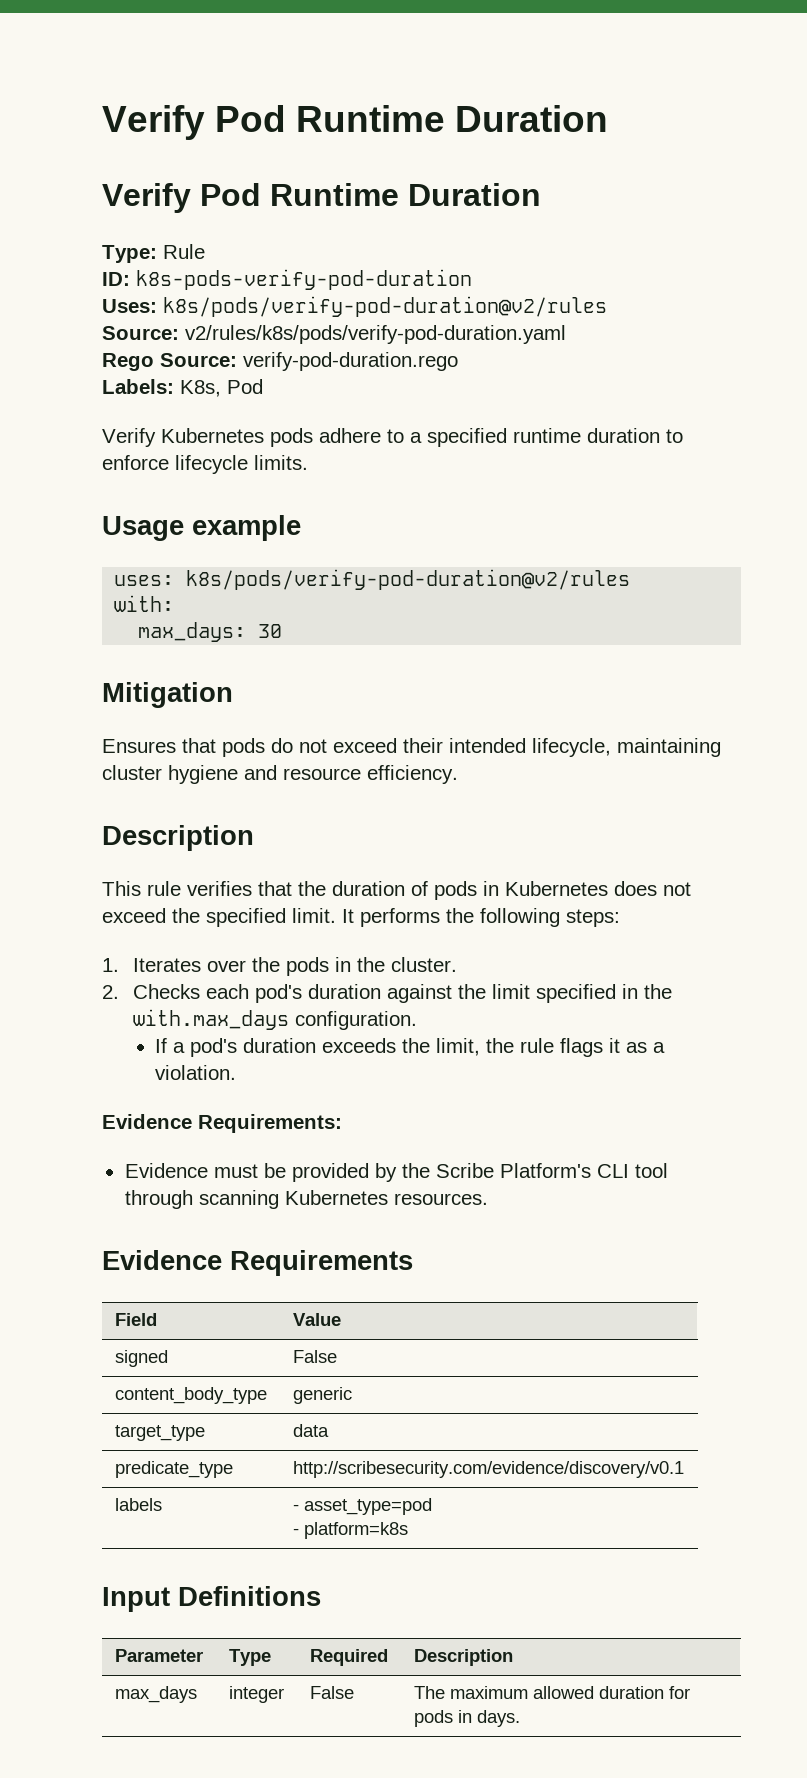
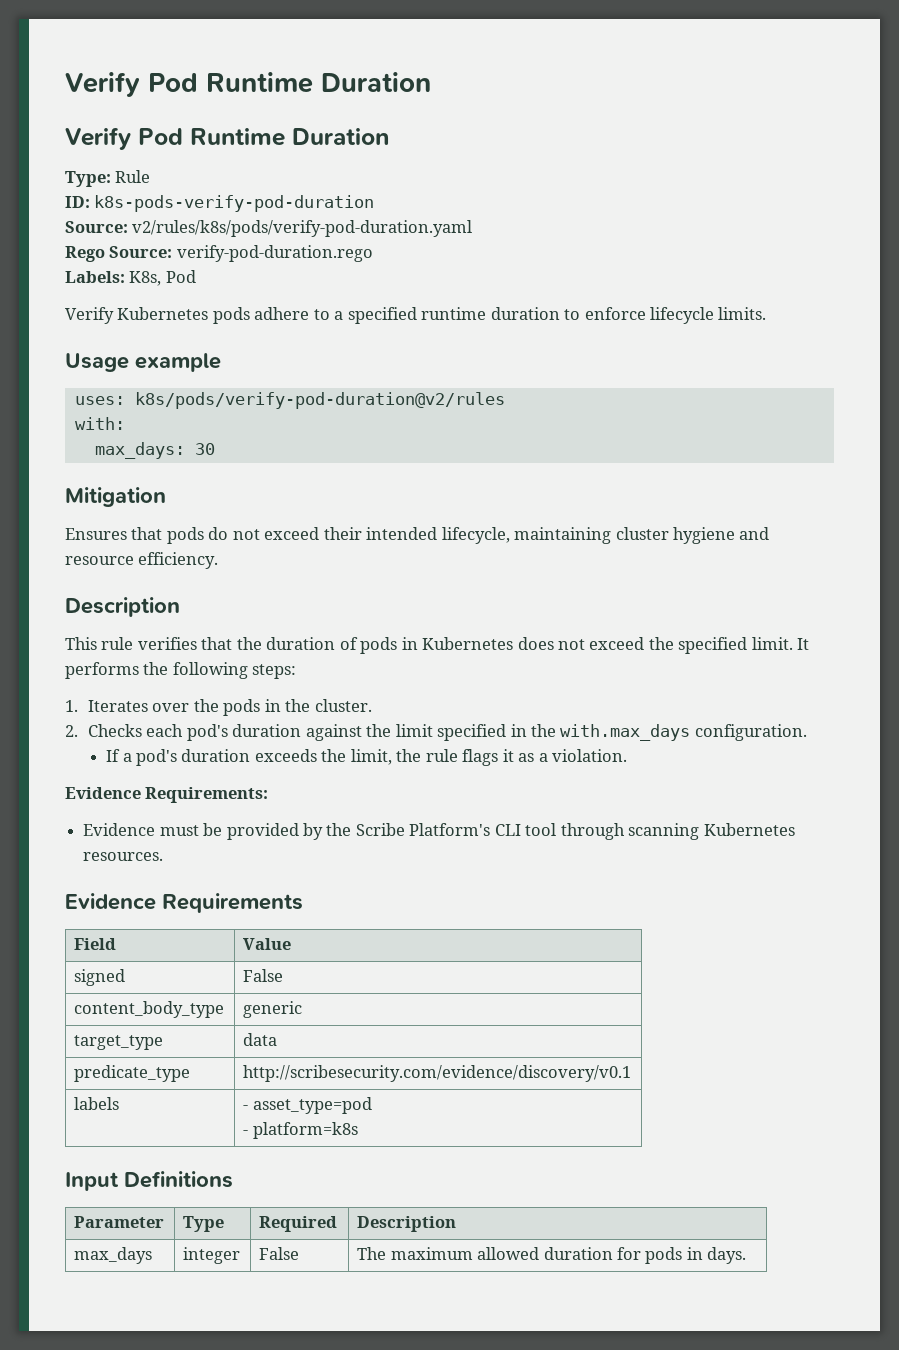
- Uses: k8s/pods/verify-pod-duration@v2/rules

